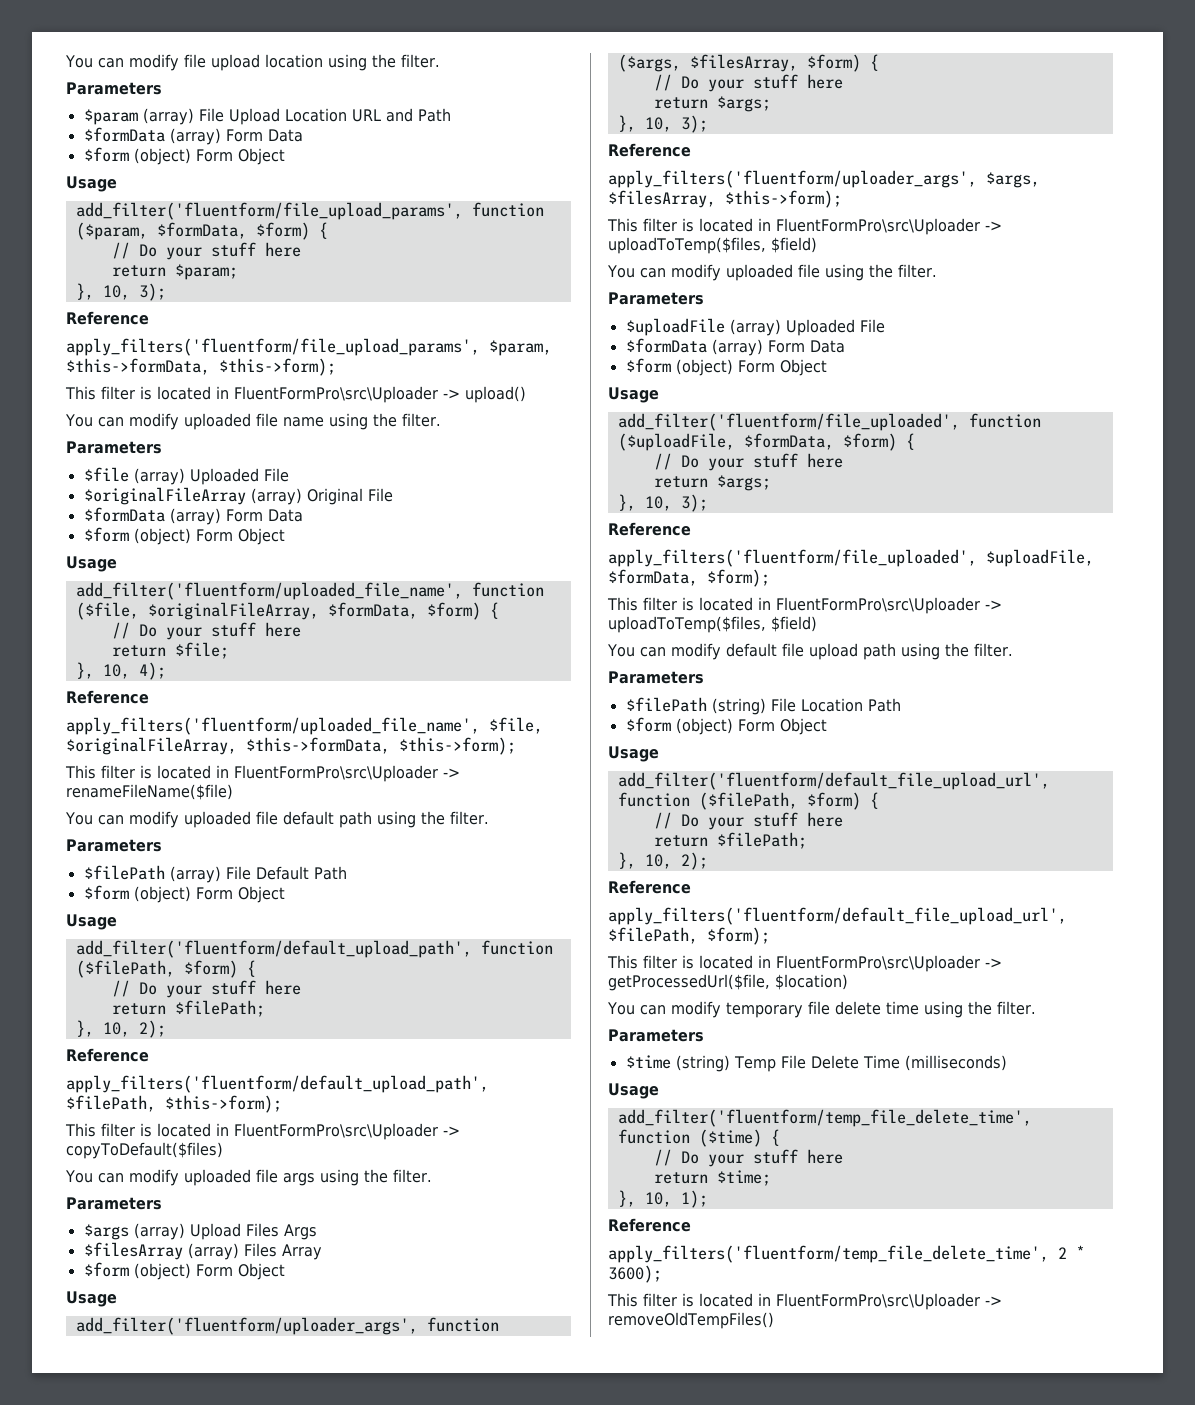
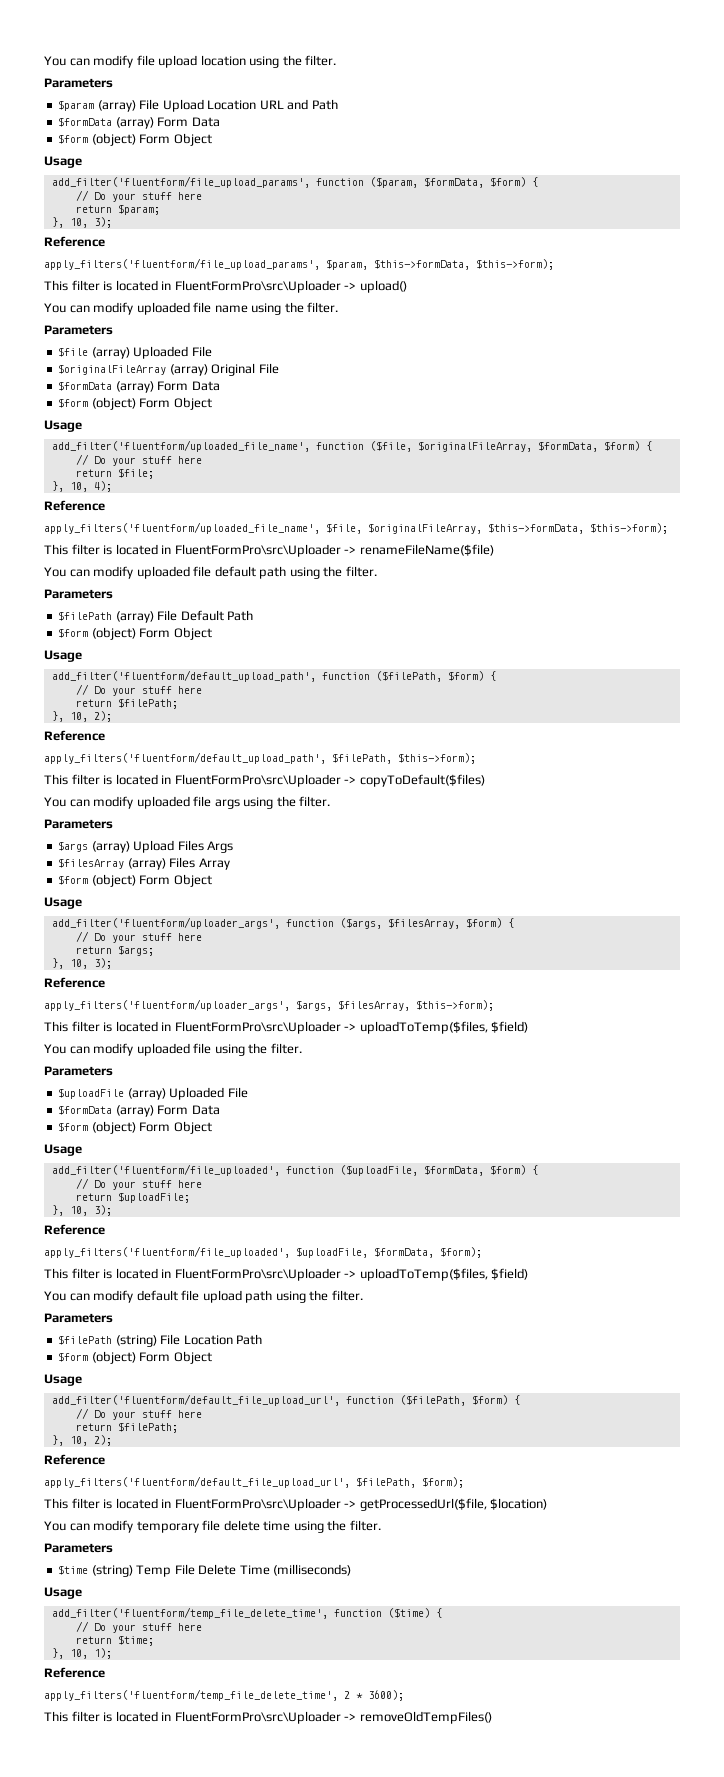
  add_filter('fluentform/file_uploaded', function ($uploadFile, $formData, $form) {
  // Do your stuff here
- return $args;
+ return $uploadFile;

